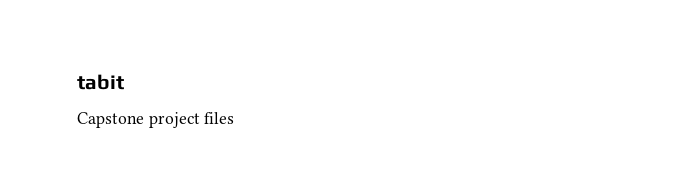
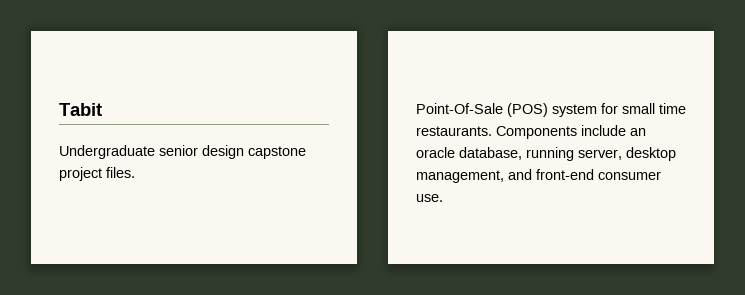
- tabit
- Capstone project files
+ Tabit
+ Undergraduate senior design capstone project files.
+ Point-Of-Sale (POS) system for small time restaurants. Components include an oracle database, running server, desktop management, and front-end consumer use.

